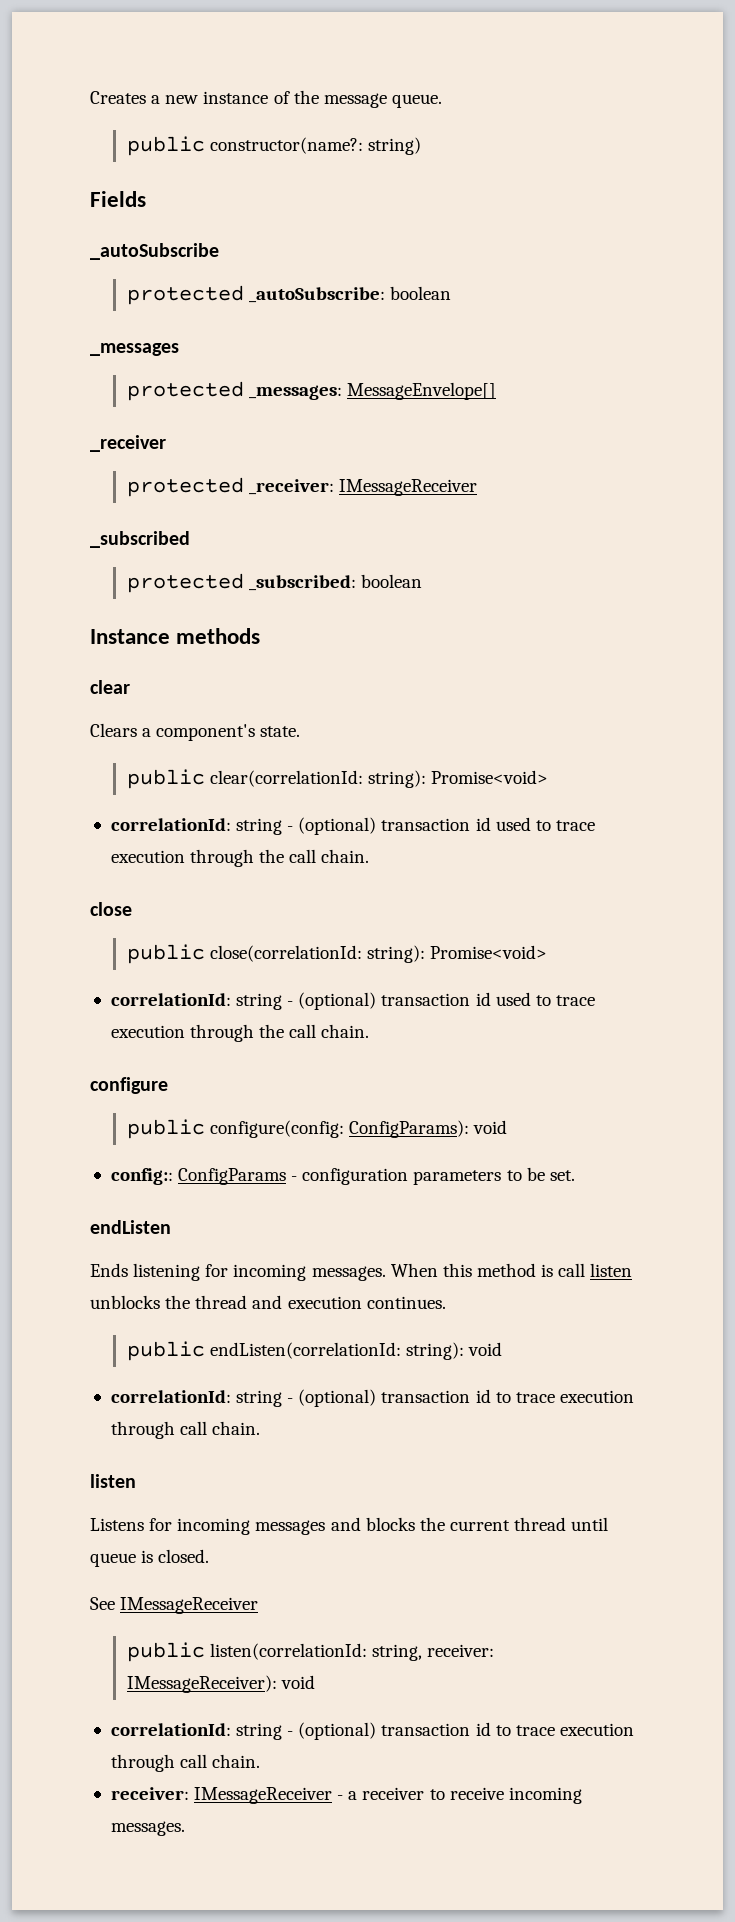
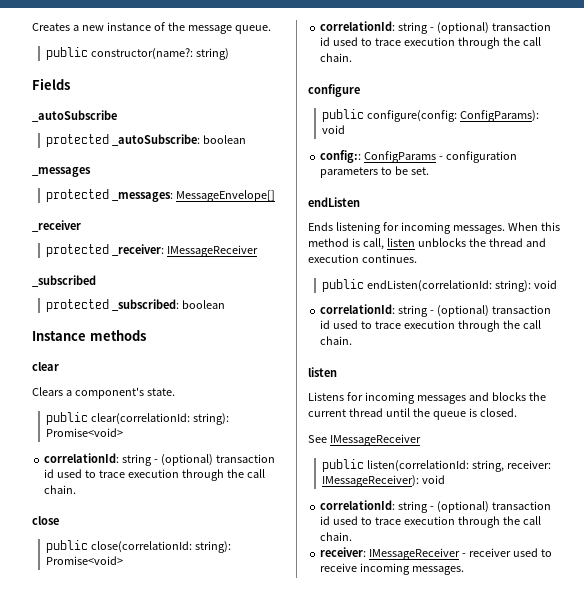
- When this method is call listen unblocks the thread and execution continues.
+ When this method is call, listen unblocks the thread and execution continues.
  public endListen(correlationId: string): void
- correlationId: string - (optional) transaction id to trace execution through call chain.
+ correlationId: string - (optional) transaction id used to trace execution through the call chain.
- Listens for incoming messages and blocks the current thread until queue is closed.
+ Listens for incoming messages and blocks the current thread until the queue is closed.
  public listen(correlationId: string, receiver: IMessageReceiver): void
- correlationId: string - (optional) transaction id to trace execution through call chain.
+ correlationId: string - (optional) transaction id used to trace execution through the call chain.
- receiver: IMessageReceiver - a receiver to receive incoming messages.
+ receiver: IMessageReceiver - receiver used to receive incoming messages.

